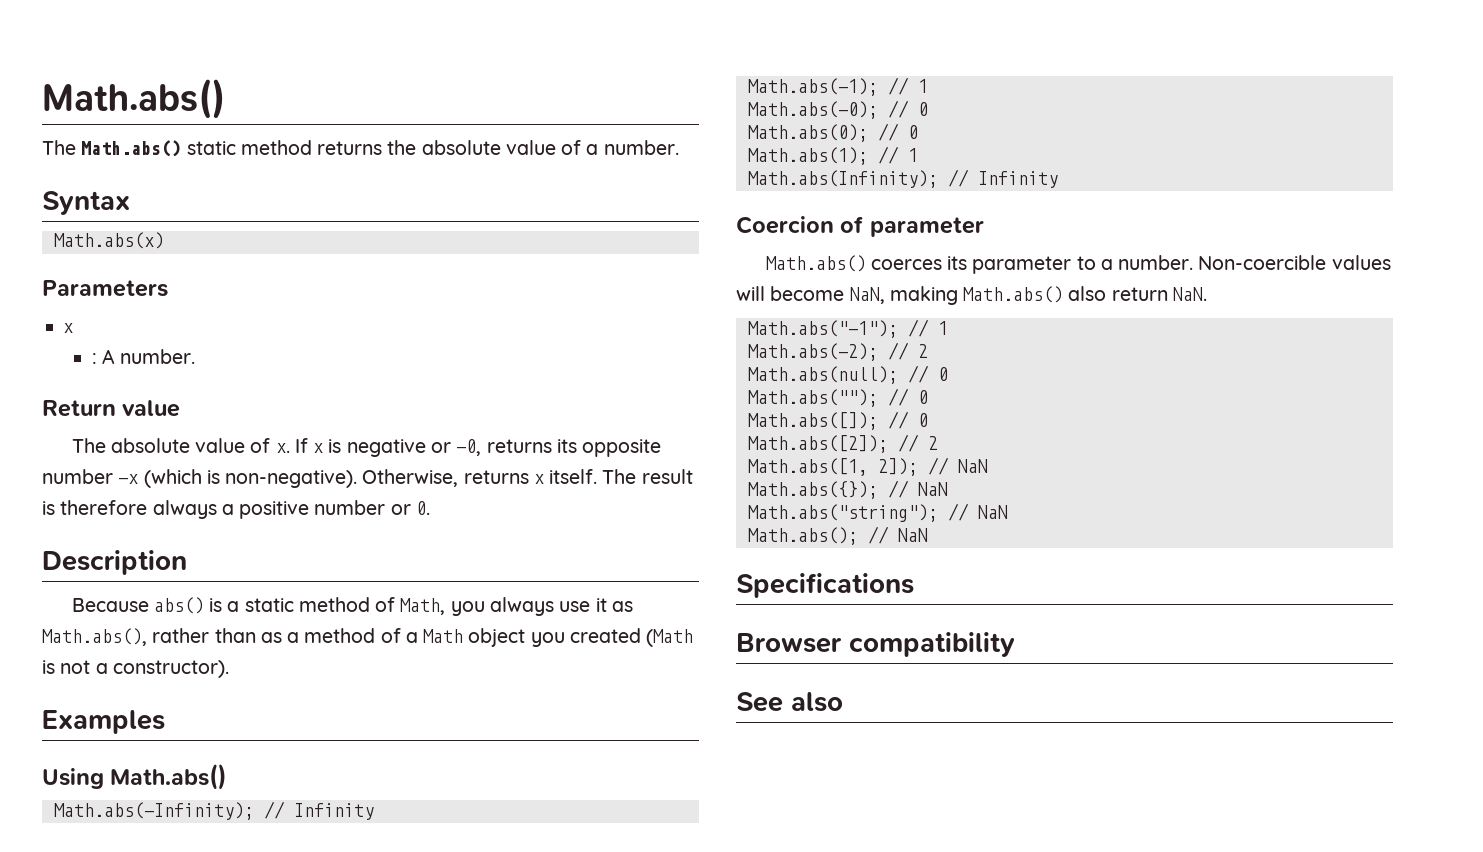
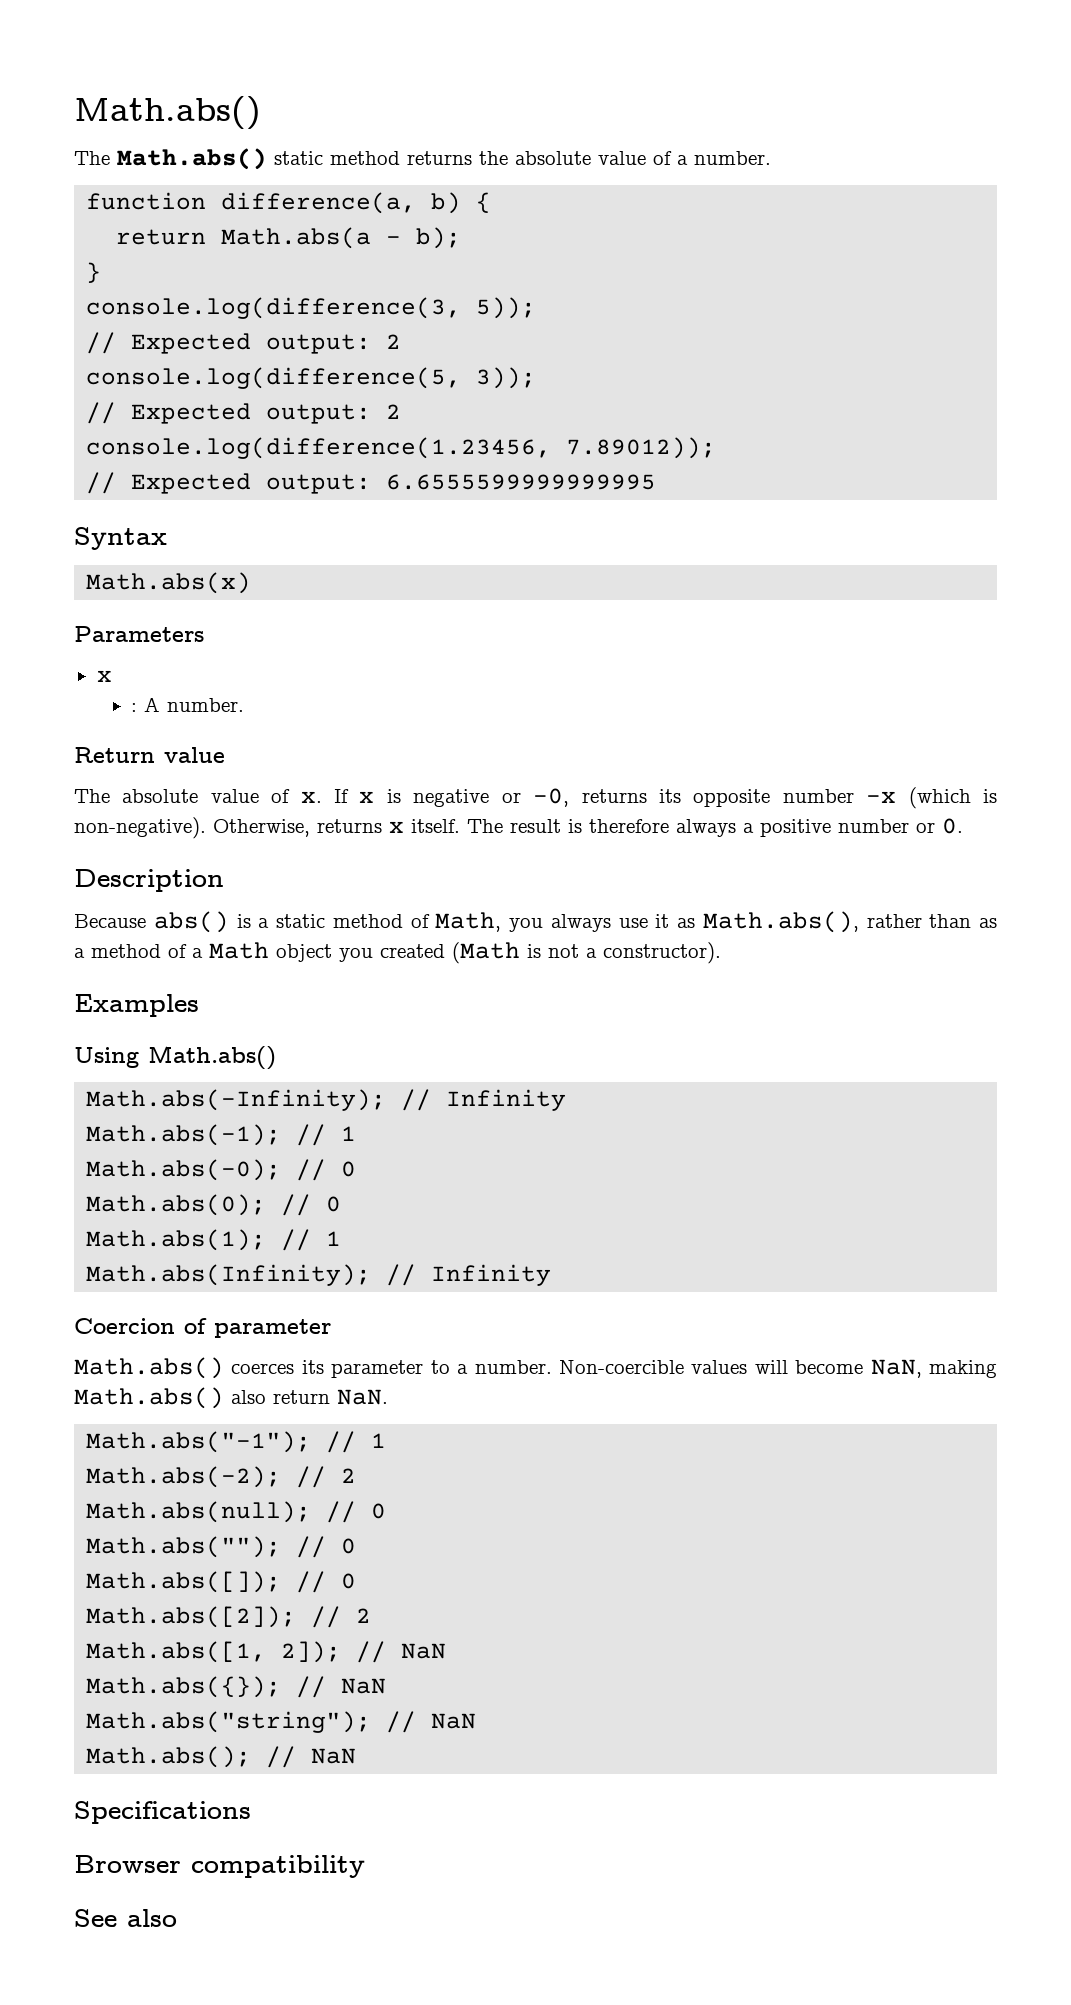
+ function difference(a, b) {
+ return Math.abs(a - b);
+ }
+ console.log(difference(3, 5));
+ // Expected output: 2
+ console.log(difference(5, 3));
+ // Expected output: 2
+ console.log(difference(1.23456, 7.89012));
+ // Expected output: 6.6555599999999995

